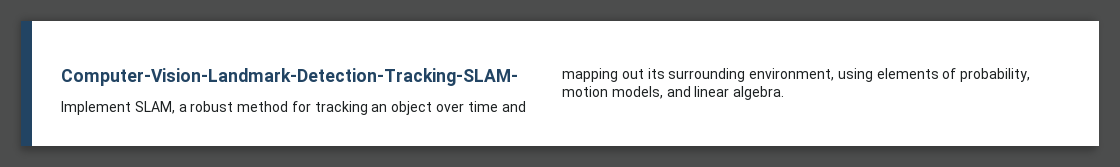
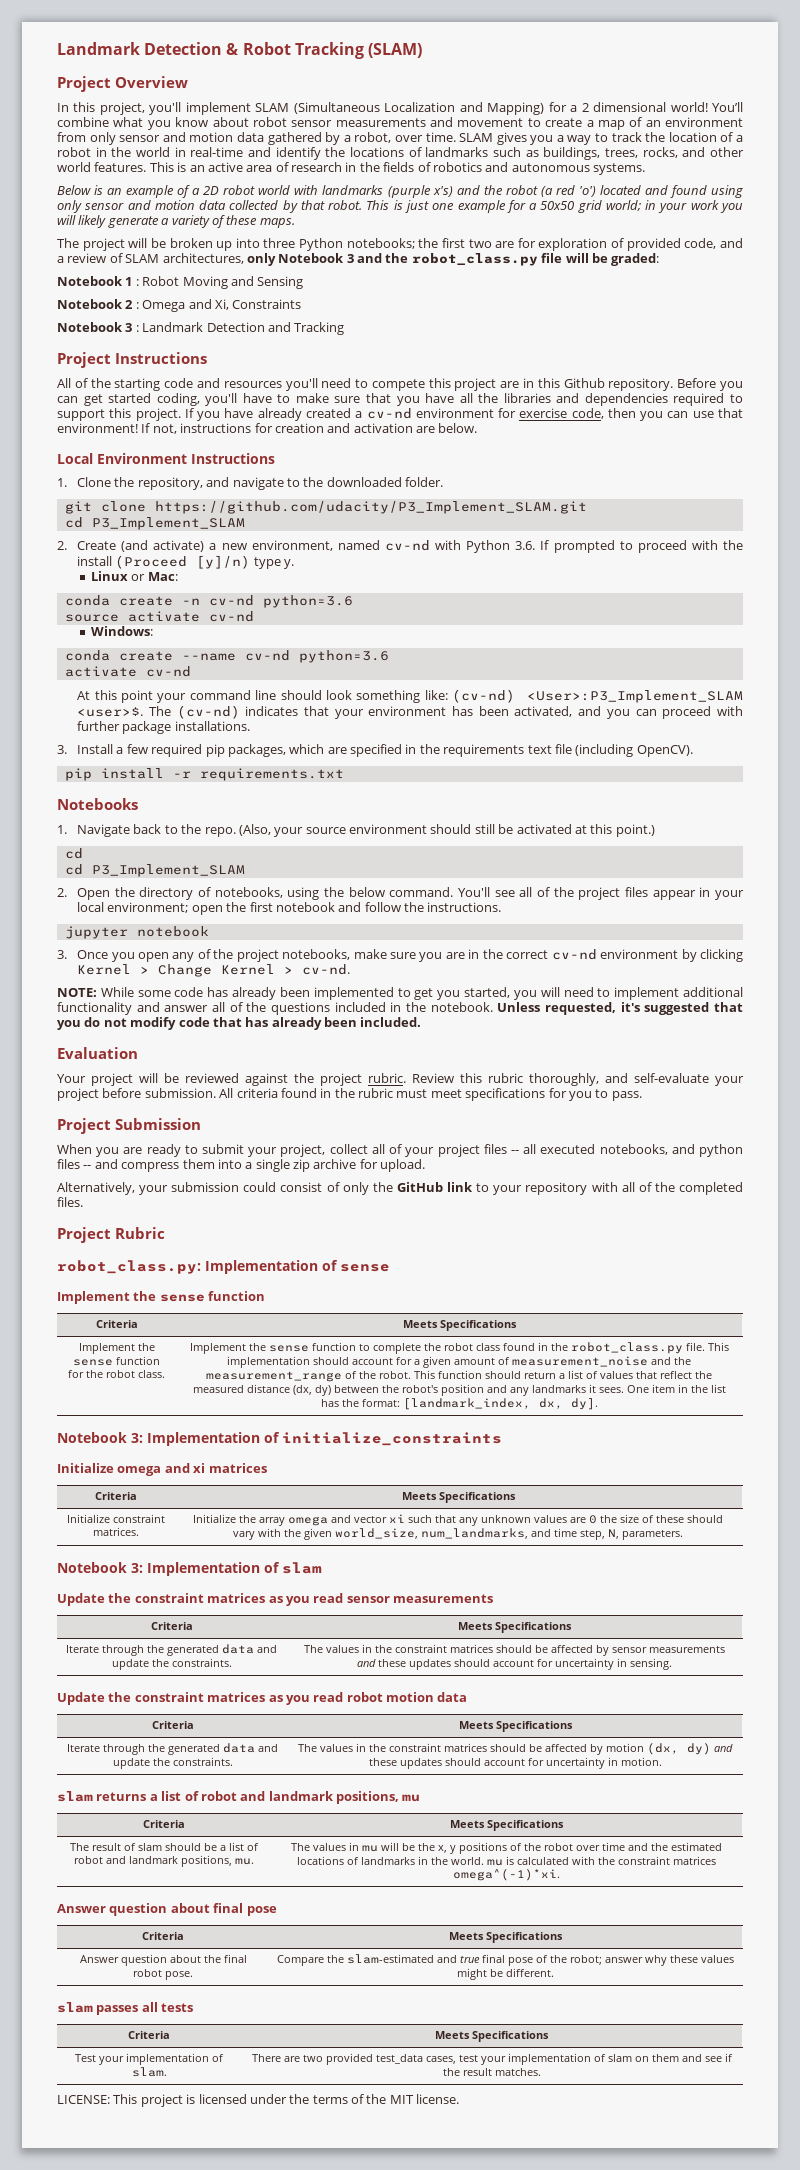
- Computer-Vision-Landmark-Detection-Tracking-SLAM-
- Implement SLAM, a robust method for tracking an object over time and mapping out its surrounding environment, using elements of probability, motion models, and linear algebra.
+ Landmark Detection & Robot Tracking (SLAM)
+ Project Overview
+ In this project, you'll implement SLAM (Simultaneous Localization and Mapping) for a 2 dimensional world! You’ll combine what you know about robot sensor measurements and movement to create a map of an environment from only sensor and motion data gathered by a robot, over time. SLAM gives you a way to track the location of a robot in the world in real-time and identify the locations of landmarks such as buildings, trees, rocks, and other world features. This is an active area of research in the fields of robotics and autonomous systems.
+ Below is an example of a 2D robot world with landmarks (purple x's) and the robot (a red 'o') located and found using only sensor and motion data collected by that robot. This is just one example for a 50x50 grid world; in your work you will likely generate a variety of these maps.
+ The project will be broken up into three Python notebooks; the first two are for exploration of provided code, and a review of SLAM architectures, only Notebook 3 and the robot_class.py file will be graded:
+ Notebook 1 : Robot Moving and Sensing
+ Notebook 2 : Omega and Xi, Constraints
+ Notebook 3 : Landmark Detection and Tracking
+ Project Instructions
+ All of the starting code and resources you'll need to compete this project are in this Github repository. Before you can get started coding, you'll have to make sure that you have all the libraries and dependencies required to support this project. If you have already created a cv-nd environment for exercise code, then you can use that environment! If not, instructions for creation and activation are below.
+ Local Environment Instructions
+ 1. Clone the repository, and navigate to the downloaded folder.
+ git clone https://github.com/udacity/P3_Implement_SLAM.git
+ cd P3_Implement_SLAM
+ 2. Create (and activate) a new environment, named cv-nd with Python 3.6. If prompted to proceed with the install (Proceed [y]/n) type y.
+ Linux or Mac:
+ conda create -n cv-nd python=3.6
+ source activate cv-nd
+ Windows:
+ conda create --name cv-nd python=3.6
+ activate cv-nd
+ At this point your command line should look something like: (cv-nd) <User>:P3_Implement_SLAM <user>$. The (cv-nd) indicates that your environment has been activated, and you can proceed with further package installations.
+ 3. Install a few required pip packages, which are specified in the requirements text file (including OpenCV).
+ pip install -r requirements.txt
+ Notebooks
+ 1. Navigate back to the repo. (Also, your source environment should still be activated at this point.)
+ cd
+ cd P3_Implement_SLAM
+ 2. Open the directory of notebooks, using the below command. You'll see all of the project files appear in your local environment; open the first notebook and follow the instructions.
+ jupyter notebook
+ 3. Once you open any of the project notebooks, make sure you are in the correct cv-nd environment by clicking Kernel > Change Kernel > cv-nd.
+ NOTE: While some code has already been implemented to get you started, you will need to implement additional functionality and answer all of the questions included in the notebook. Unless requested, it's suggested that you do not modify code that has already been included.
+ Evaluation
+ Your project will be reviewed against the project rubric. Review this rubric thoroughly, and self-evaluate your project before submission. All criteria found in the rubric must meet specifications for you to pass.
+ Project Submission
+ When you are ready to submit your project, collect all of your project files -- all executed notebooks, and python files -- and compress them into a single zip archive for upload.
+ Alternatively, your submission could consist of only the GitHub link to your repository with all of the completed files.
+ Project Rubric
+ robot_class.py: Implementation of sense
+ Implement the sense function
+ Criteria | Meets Specifications
+ Implement the sense function for the robot class. | Implement the sense function to complete the robot class found in the robot_class.py file. This implementation should account for a given amount of measurement_noise and the measurement_range of the robot. This function should return a list of values that reflect the measured distance (dx, dy) between the robot's position and any landmarks it sees. One item in the list has the format: [landmark_index, dx, dy].
+ Notebook 3: Implementation of initialize_constraints
+ Initialize omega and xi matrices
+ Criteria | Meets Specifications
+ Initialize constraint matrices. | Initialize the array omega and vector xi such that any unknown values are 0 the size of these should vary with the given world_size, num_landmarks, and time step, N, parameters.
+ Notebook 3: Implementation of slam
+ Update the constraint matrices as you read sensor measurements
+ Criteria | Meets Specifications
+ Iterate through the generated data and update the constraints. | The values in the constraint matrices should be affected by sensor measurements and these updates should account for uncertainty in sensing.
+ Update the constraint matrices as you read robot motion data
+ Criteria | Meets Specifications
+ Iterate through the generated data and update the constraints. | The values in the constraint matrices should be affected by motion (dx, dy) and these updates should account for uncertainty in motion.
+ slam returns a list of robot and landmark positions, mu
+ Criteria | Meets Specifications
+ The result of slam should be a list of robot and landmark positions, mu. | The values in mu will be the x, y positions of the robot over time and the estimated locations of landmarks in the world. mu is calculated with the constraint matrices omega^(-1)*xi.
+ Answer question about final pose
+ Criteria | Meets Specifications
+ Answer question about the final robot pose. | Compare the slam-estimated and true final pose of the robot; answer why these values might be different.
+ slam passes all tests
+ Criteria | Meets Specifications
+ Test your implementation of slam. | There are two provided test_data cases, test your implementation of slam on them and see if the result matches.
+ LICENSE: This project is licensed under the terms of the MIT license.

